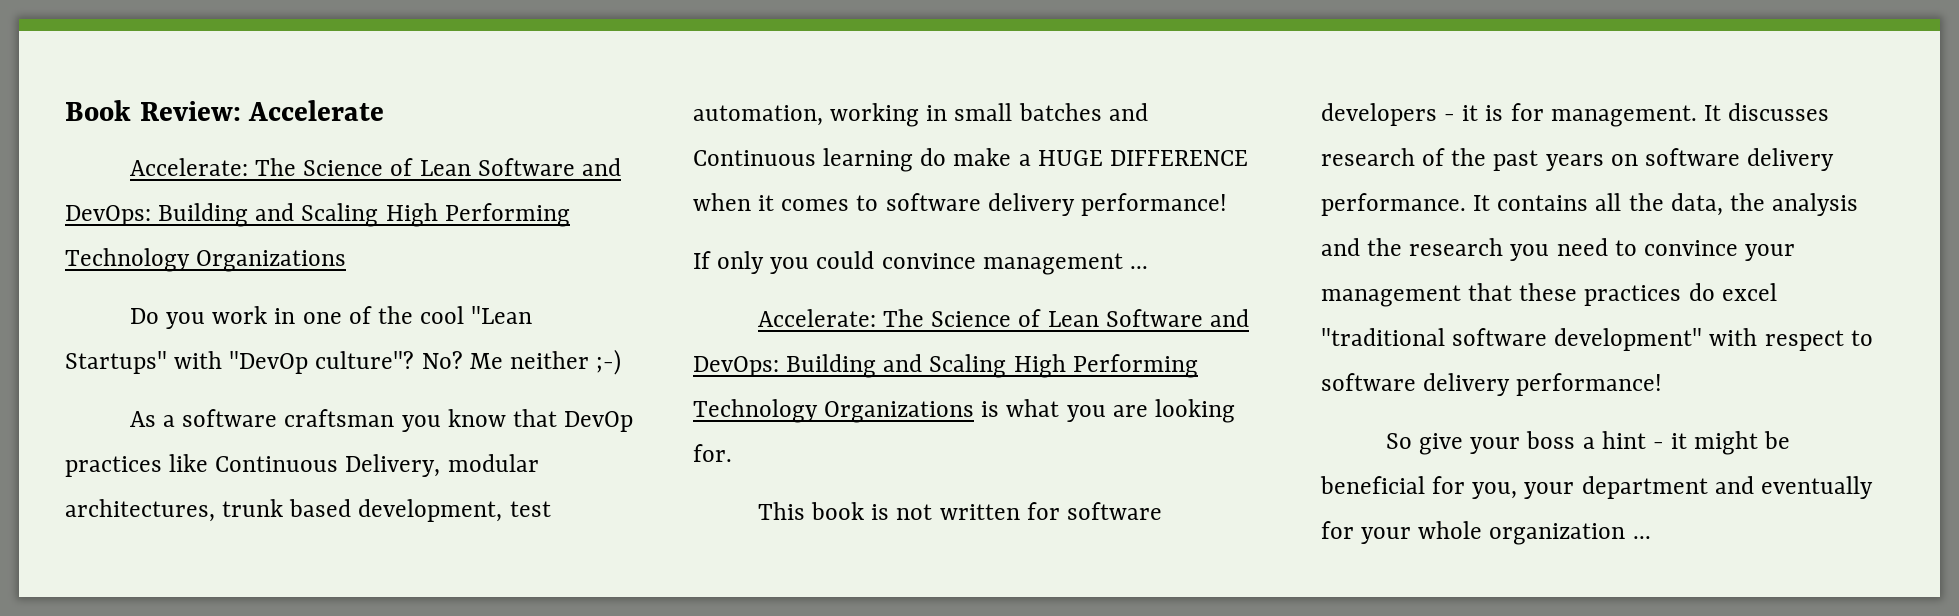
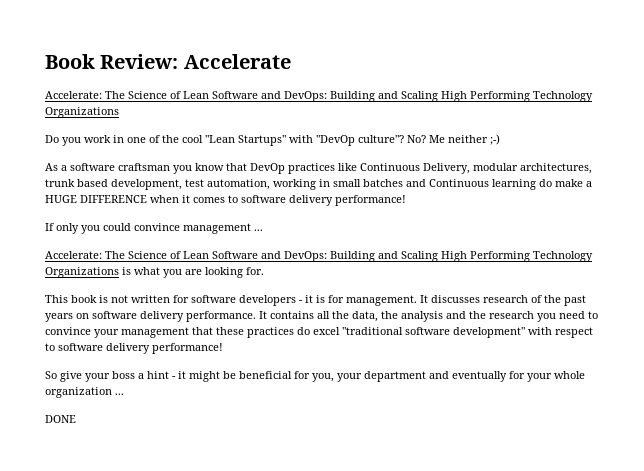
+ DONE

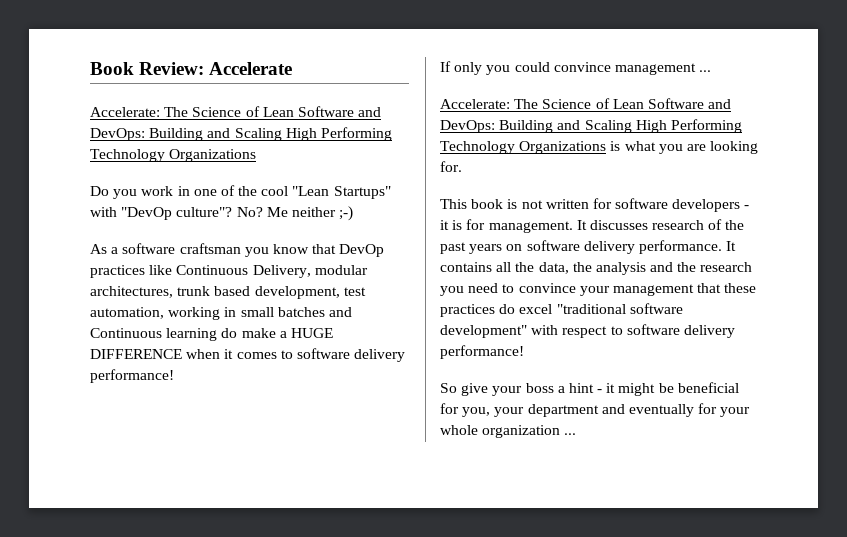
- DONE

